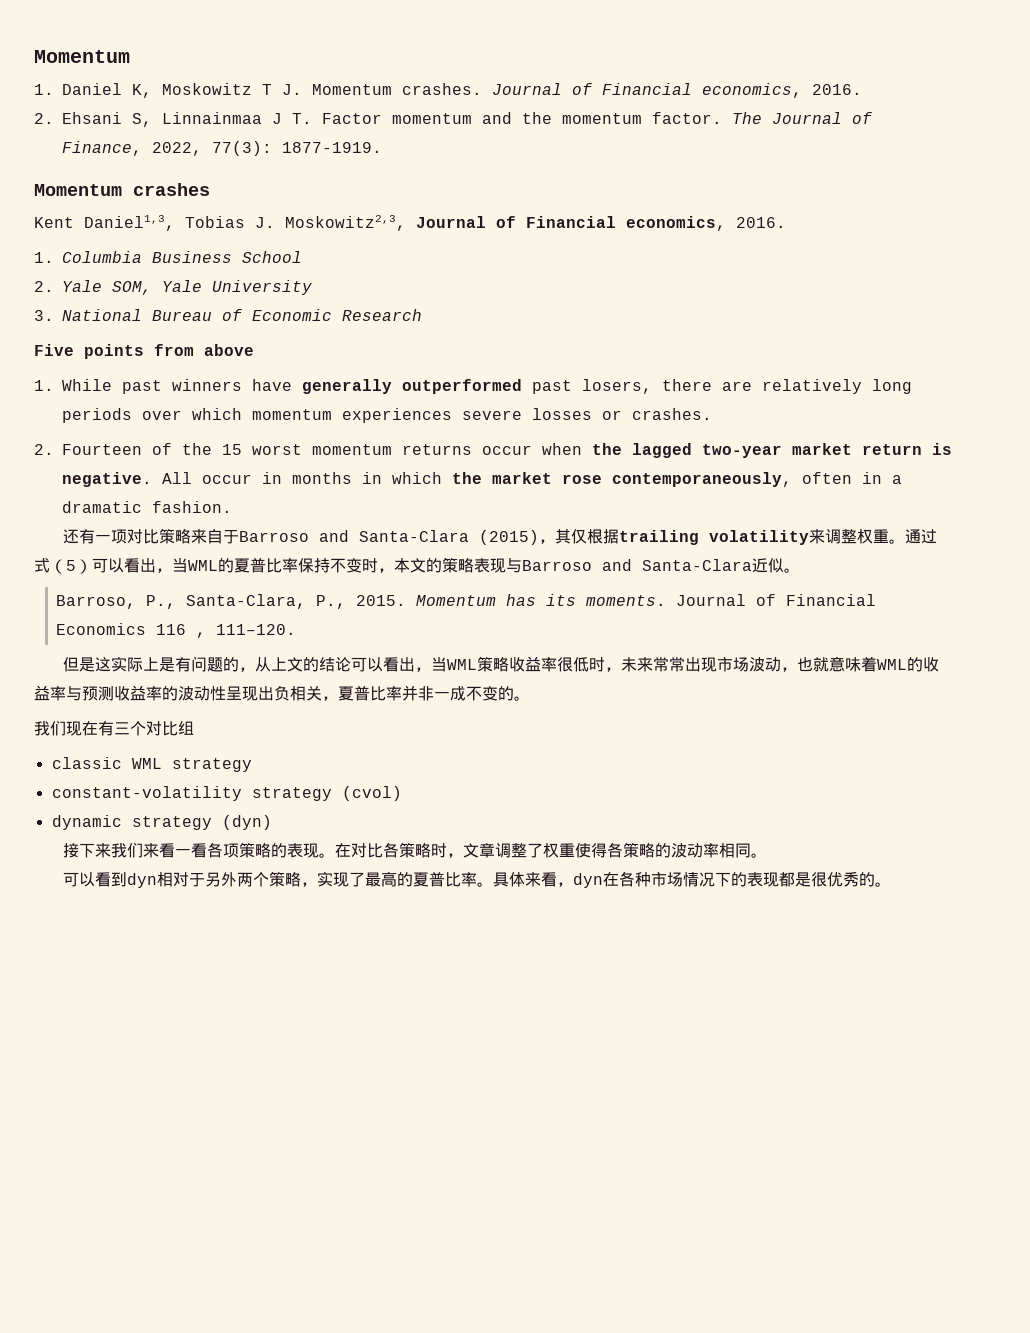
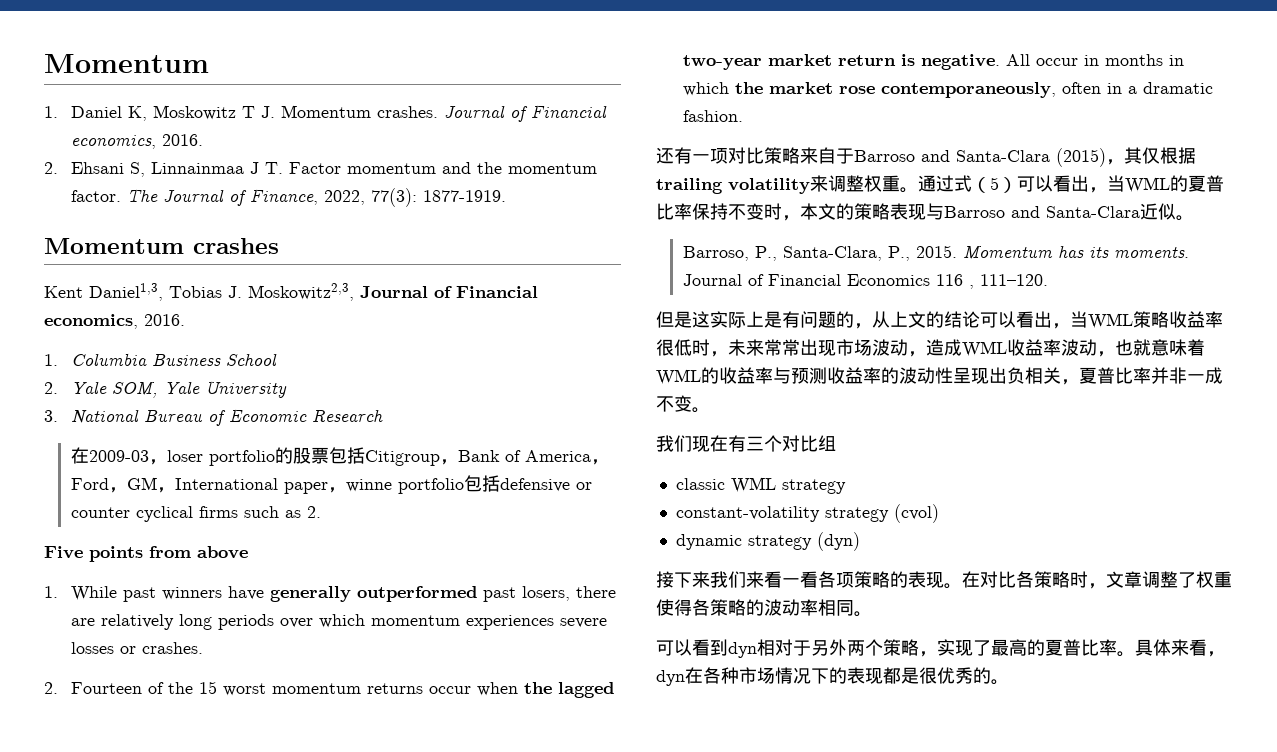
+ 在2009-03，loser portfolio的股票包括Citigroup，Bank of America，Ford，GM，International paper，winne portfolio包括defensive or counter cyclical firms such as 2.
- 但是这实际上是有问题的，从上文的结论可以看出，当WML策略收益率很低时，未来常常出现市场波动，也就意味着WML的收益率与预测收益率的波动性呈现出负相关，夏普比率并非一成不变的。
+ 但是这实际上是有问题的，从上文的结论可以看出，当WML策略收益率很低时，未来常常出现市场波动，造成WML收益率波动，也就意味着WML的收益率与预测收益率的波动性呈现出负相关，夏普比率并非一成不变。

